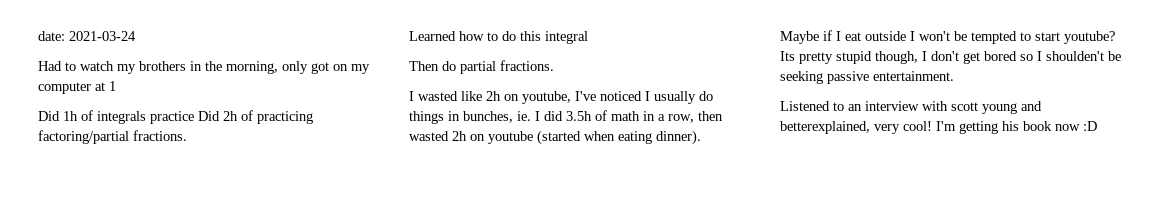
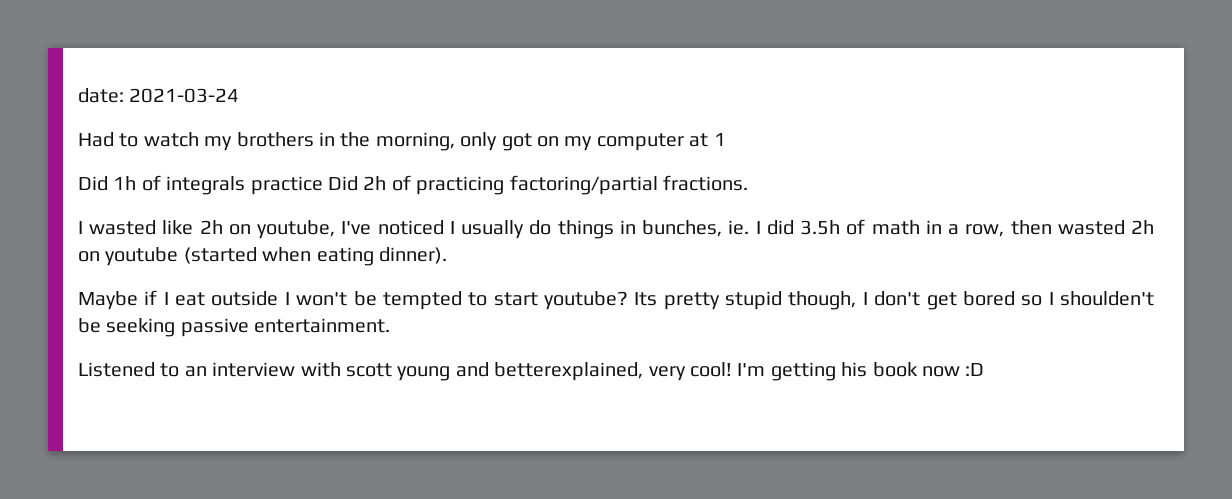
- Learned how to do this integral
- Then do partial fractions.

